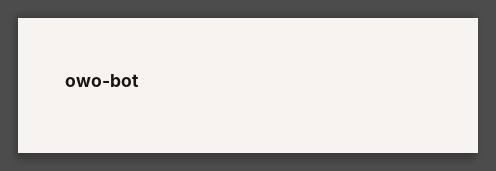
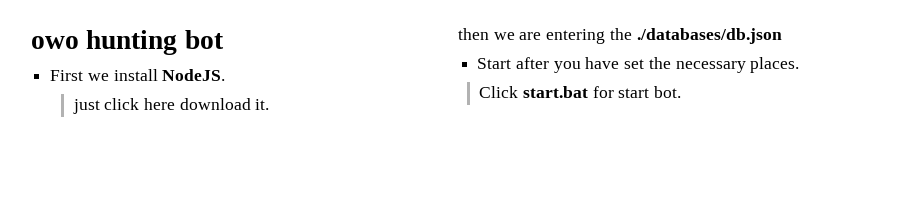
- owo-bot
+ owo hunting bot
+ First we install NodeJS.
+ just click here download it.
+ then we are entering the ./databases/db.json
+ Start after you have set the necessary places.
+ Click start.bat for start bot.

